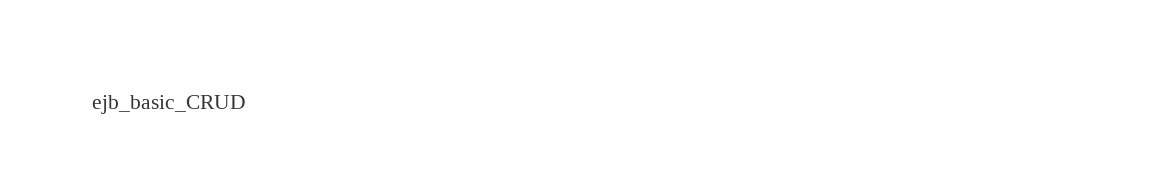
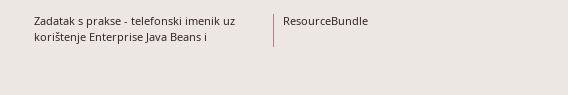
- ejb_basic_CRUD
+ Zadatak s prakse - telefonski imenik uz korištenje Enterprise Java Beans i ResourceBundle

